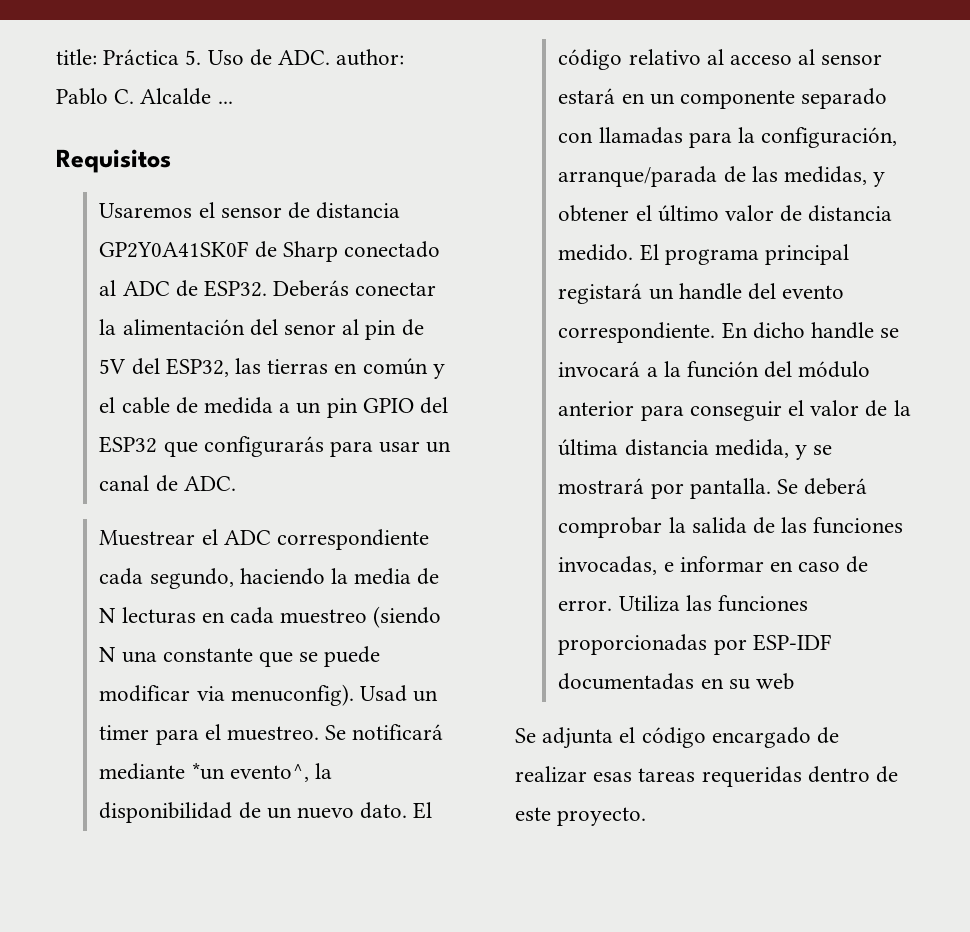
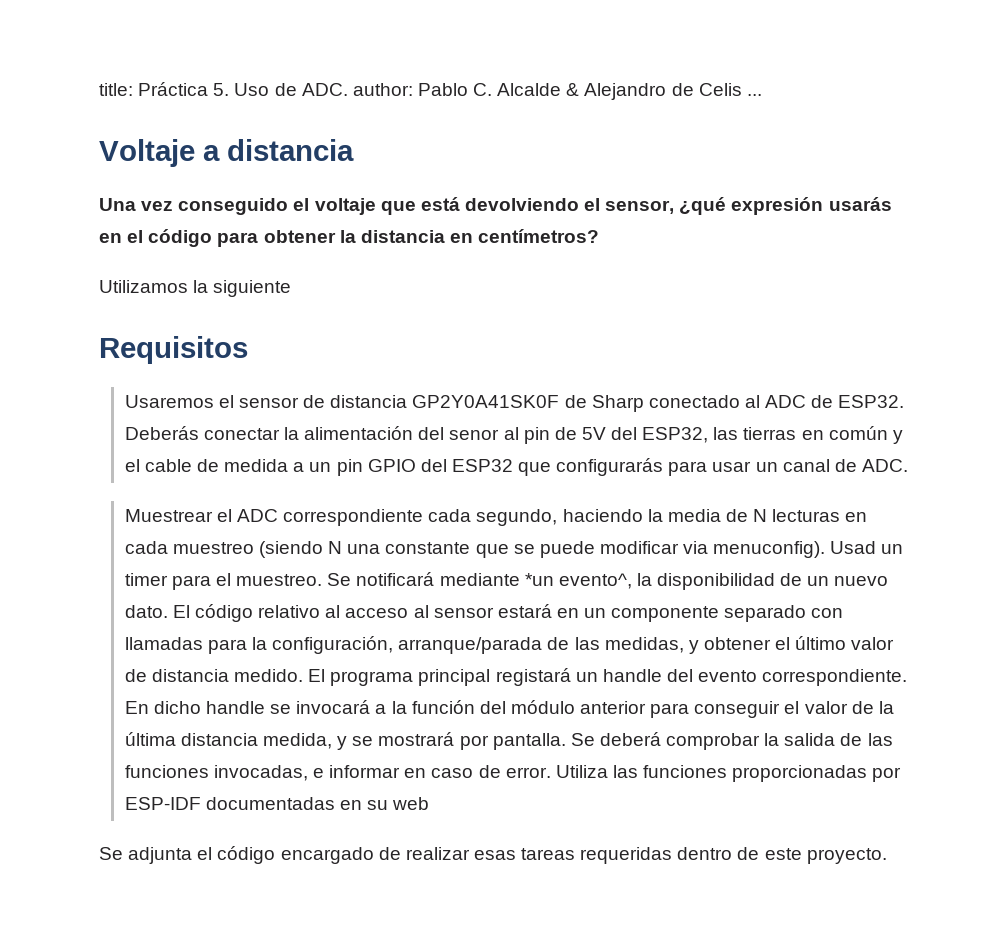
- title: Práctica 5. Uso de ADC. author: Pablo C. Alcalde ...
+ title: Práctica 5. Uso de ADC. author: Pablo C. Alcalde & Alejandro de Celis ...
+ Voltaje a distancia
+ Una vez conseguido el voltaje que está devolviendo el sensor, ¿qué expresión usarás en el código para obtener la distancia en centímetros?
+ Utilizamos la siguiente

